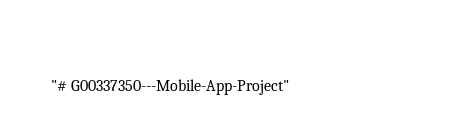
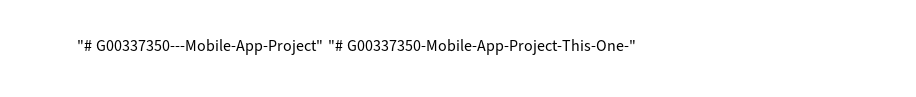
- "# G00337350---Mobile-App-Project"
+ "# G00337350---Mobile-App-Project" "# G00337350-Mobile-App-Project-This-One-"

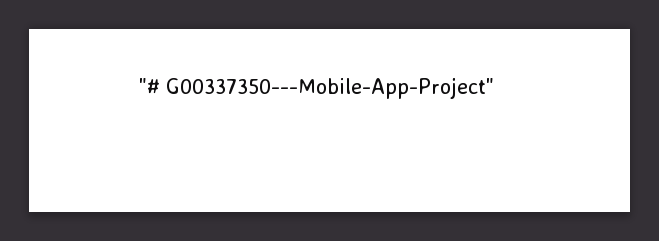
- "# G00337350---Mobile-App-Project" "# G00337350-Mobile-App-Project-This-One-"
+ "# G00337350---Mobile-App-Project"

